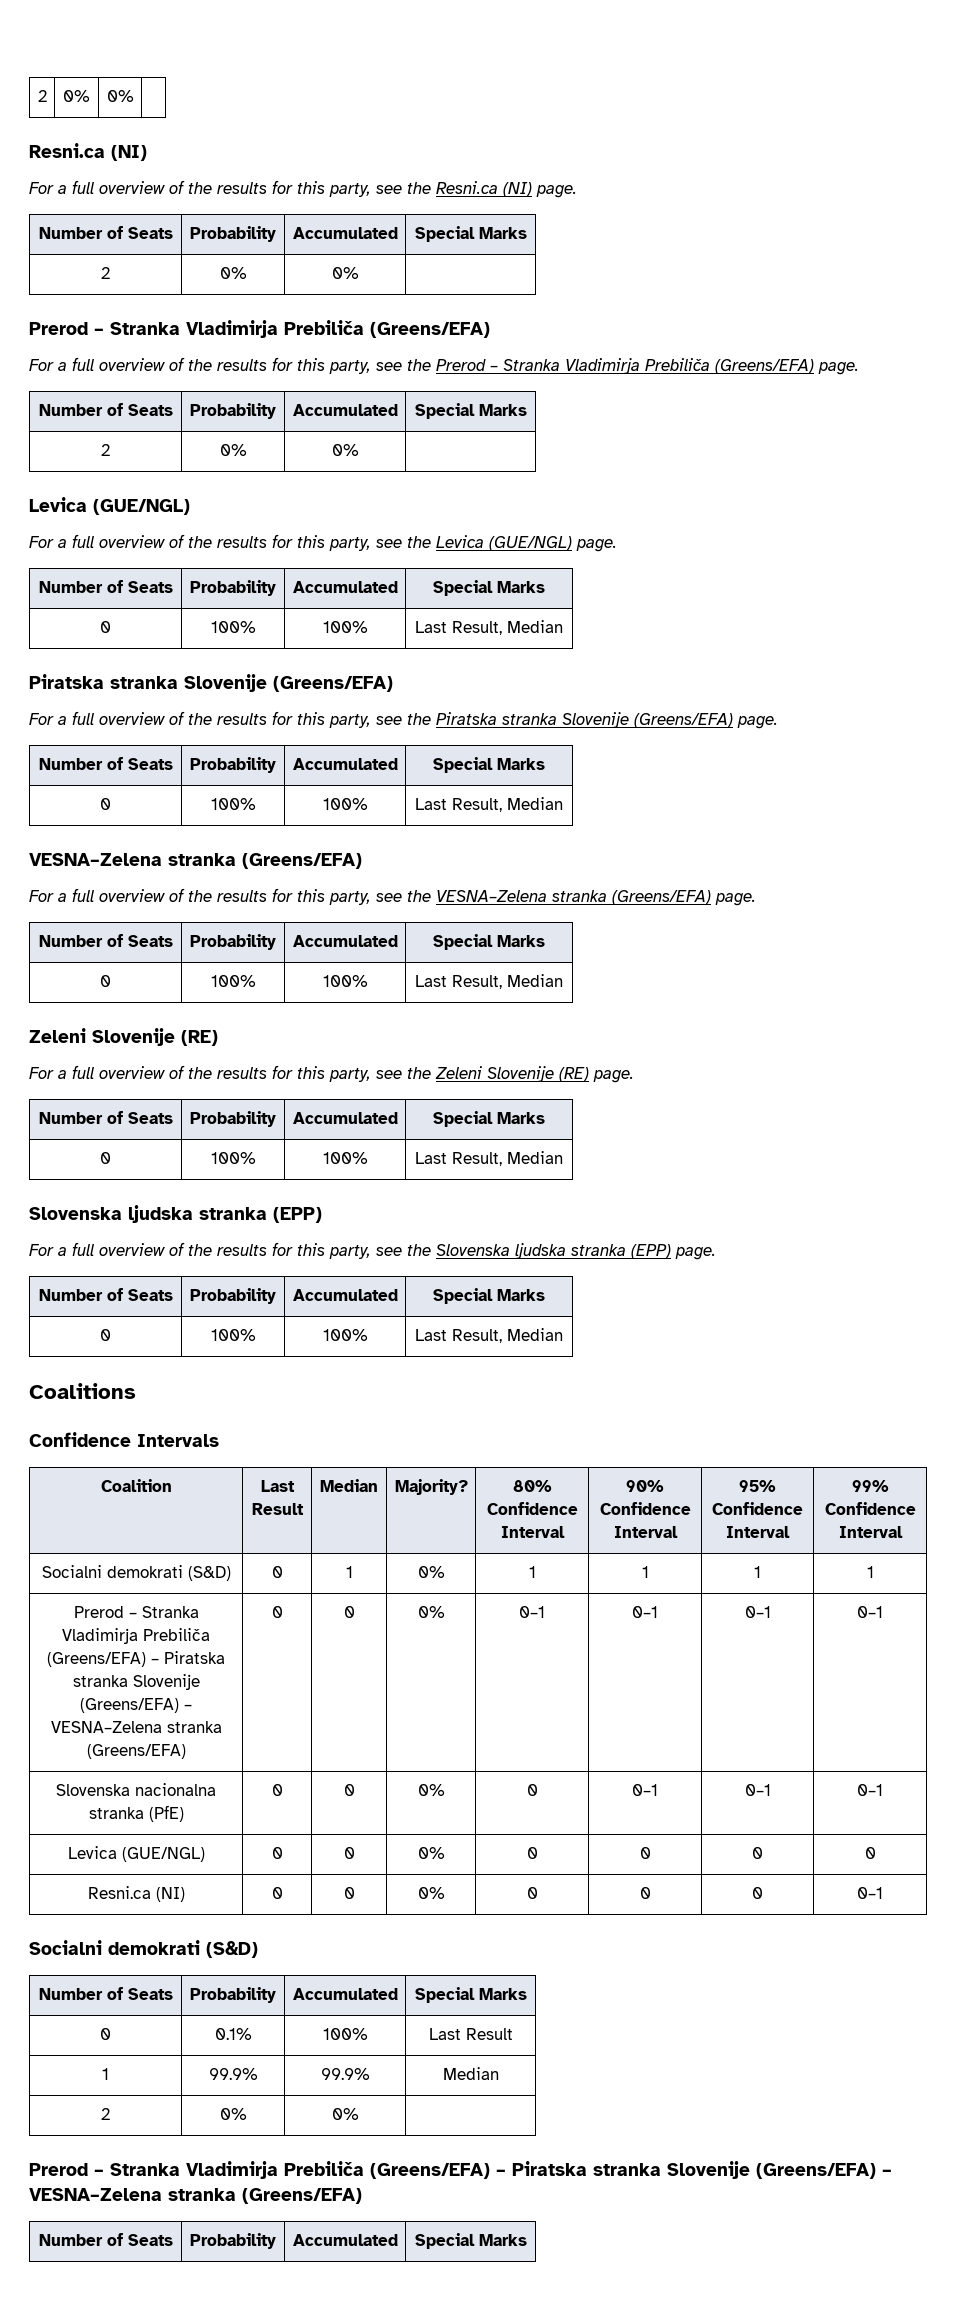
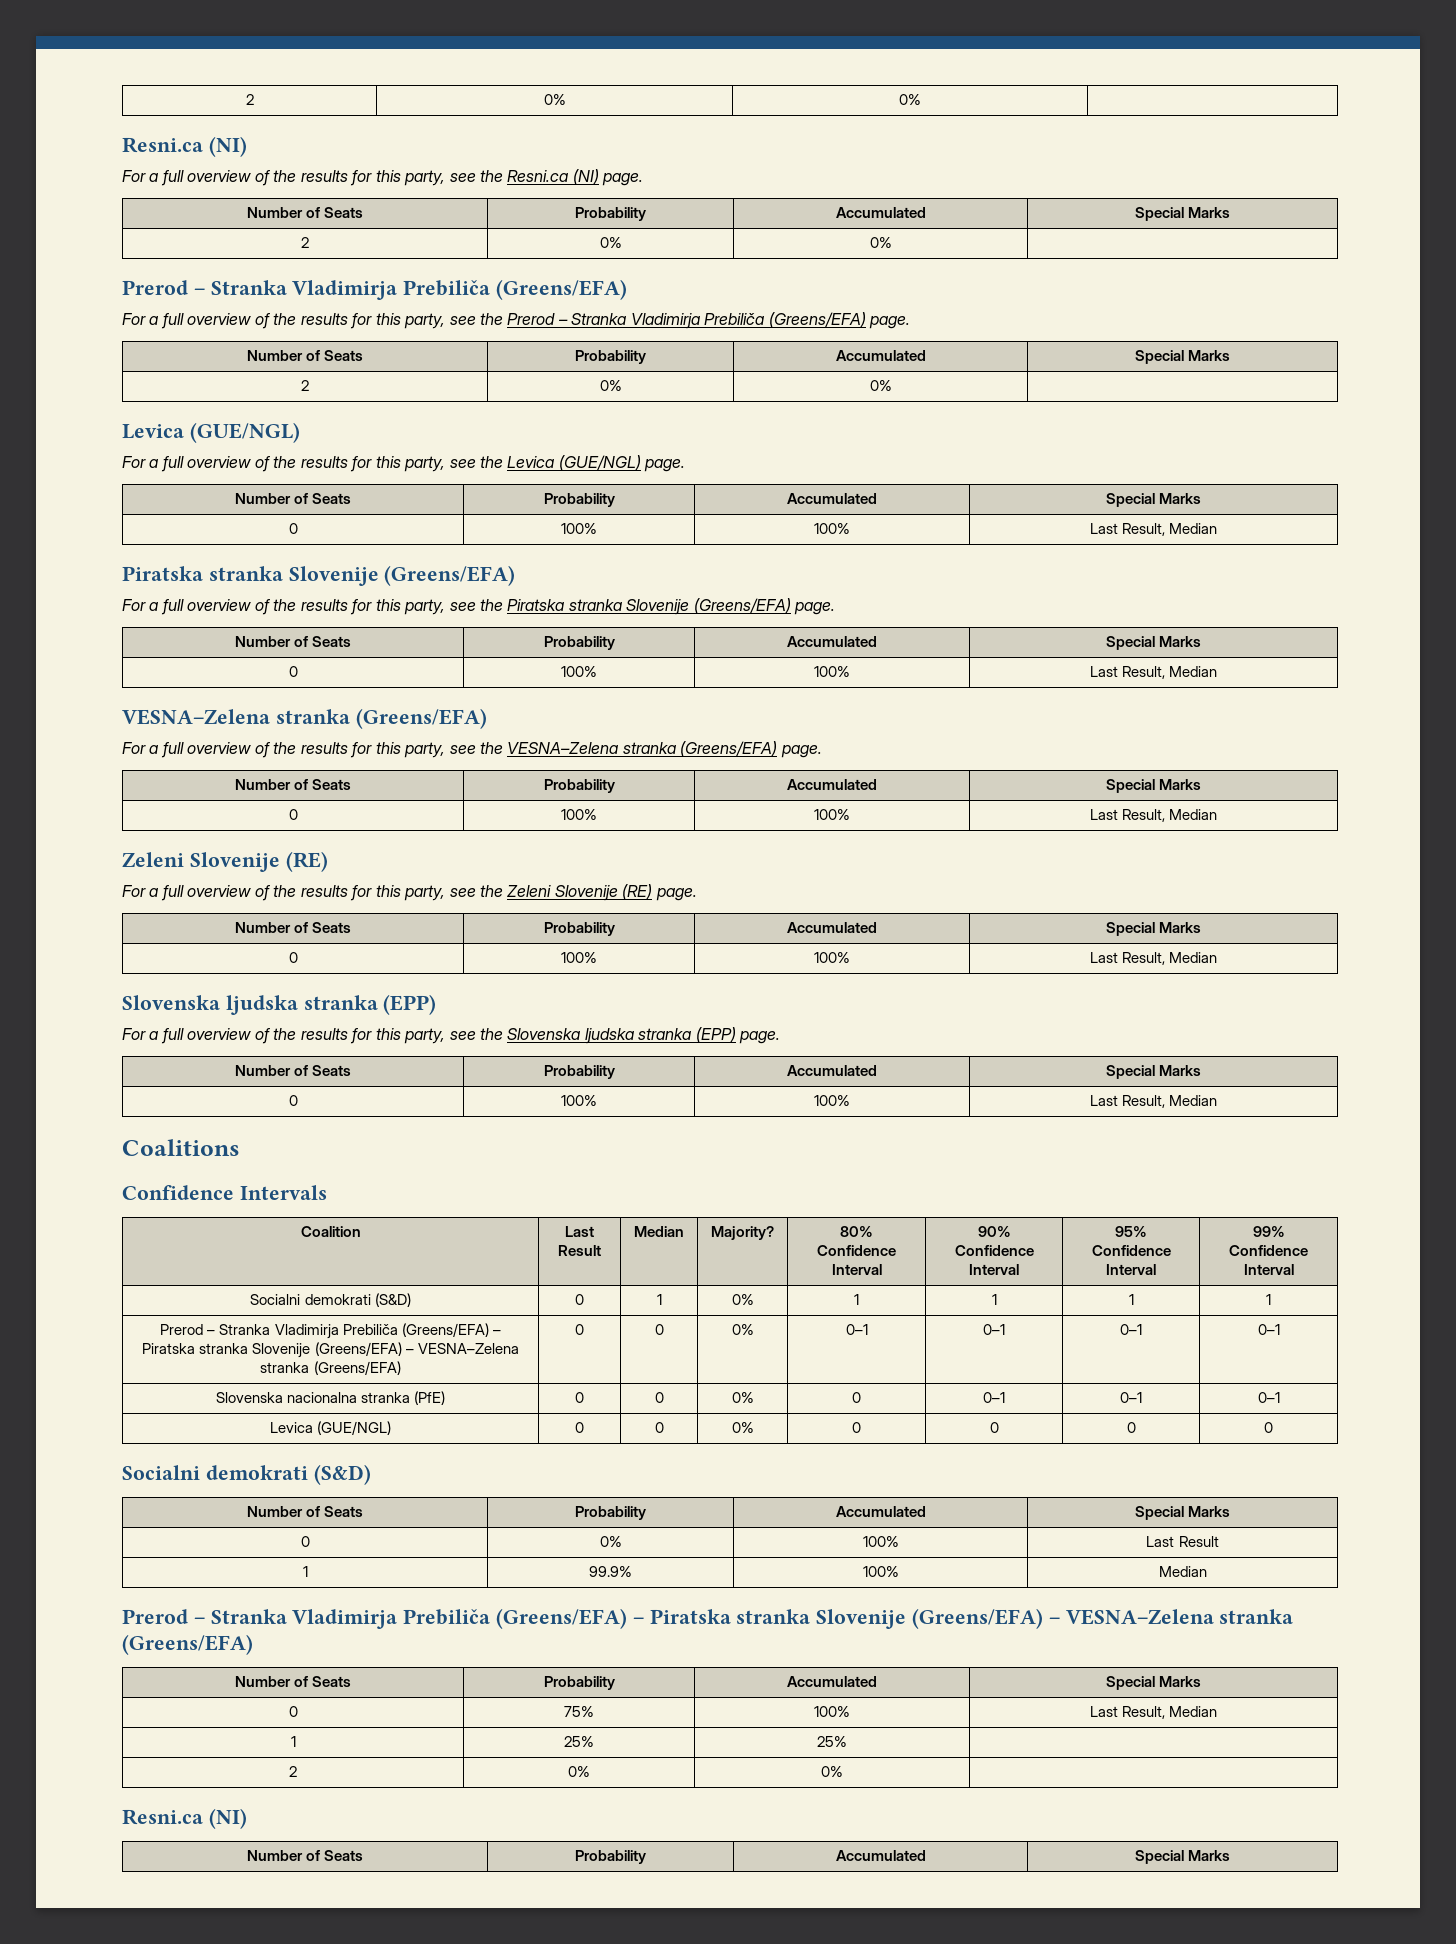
- Resni.ca (NI) | 0 | 0 | 0% | 0 | 0 | 0 | 0–1
- 0 | 0.1% | 100% | Last Result
+ 0 | 0% | 100% | Last Result
- 1 | 99.9% | 99.9% | Median
- 2 | 0% | 0% |
+ 1 | 99.9% | 100% | Median
+ 0 | 75% | 100% | Last Result, Median
+ 1 | 25% | 25% |
+ 2 | 0% | 0% |
+ Resni.ca (NI)
+ Number of Seats | Probability | Accumulated | Special Marks

